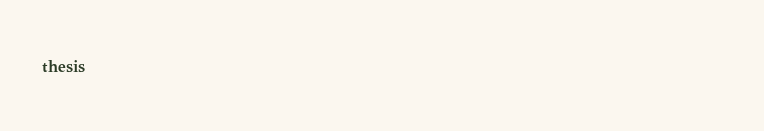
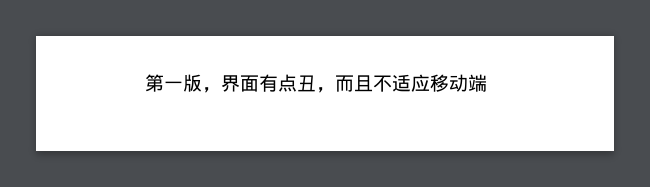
- thesis
+ 第一版，界面有点丑，而且不适应移动端

